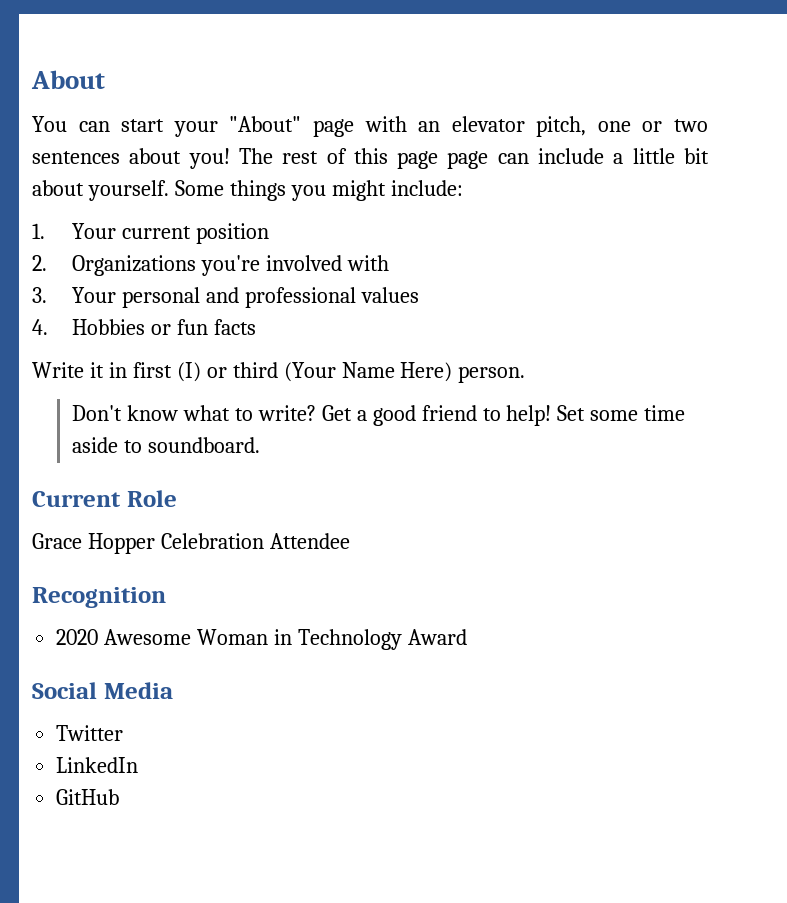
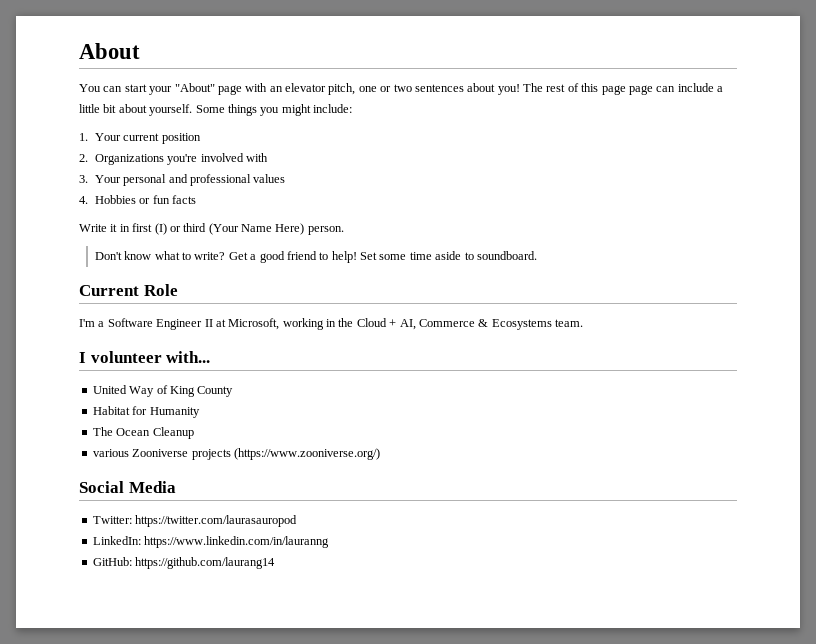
- Grace Hopper Celebration Attendee
- Recognition
- 2020 Awesome Woman in Technology Award
+ I'm a Software Engineer II at Microsoft, working in the Cloud + AI, Commerce & Ecosystems team.
+ I volunteer with...
+ United Way of King County
+ Habitat for Humanity
+ The Ocean Cleanup
+ various Zooniverse projects (https://www.zooniverse.org/)
  Social Media
- Twitter
- LinkedIn
- GitHub
+ Twitter: https://twitter.com/laurasauropod
+ LinkedIn: https://www.linkedin.com/in/lauranng
+ GitHub: https://github.com/laurang14

